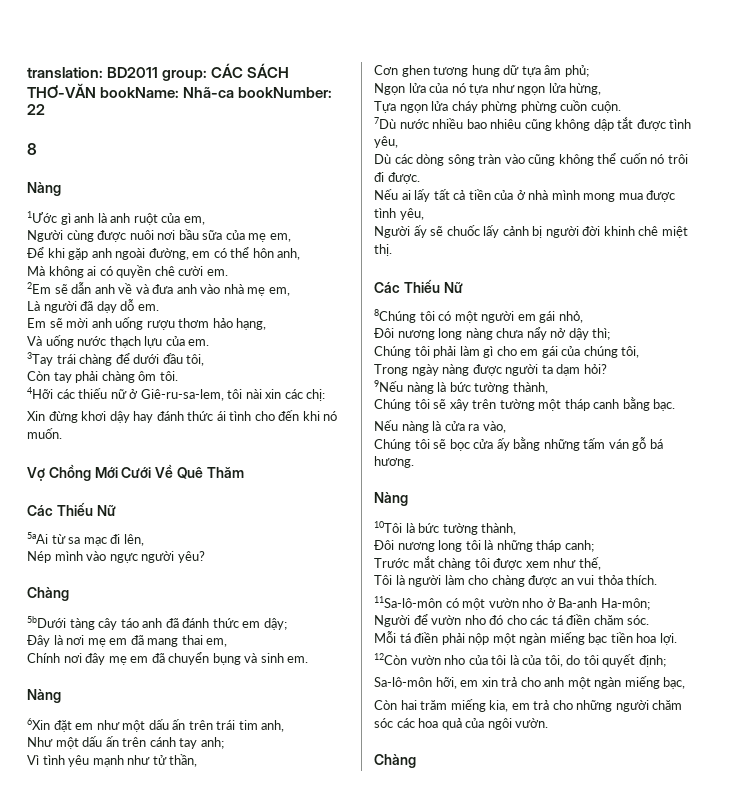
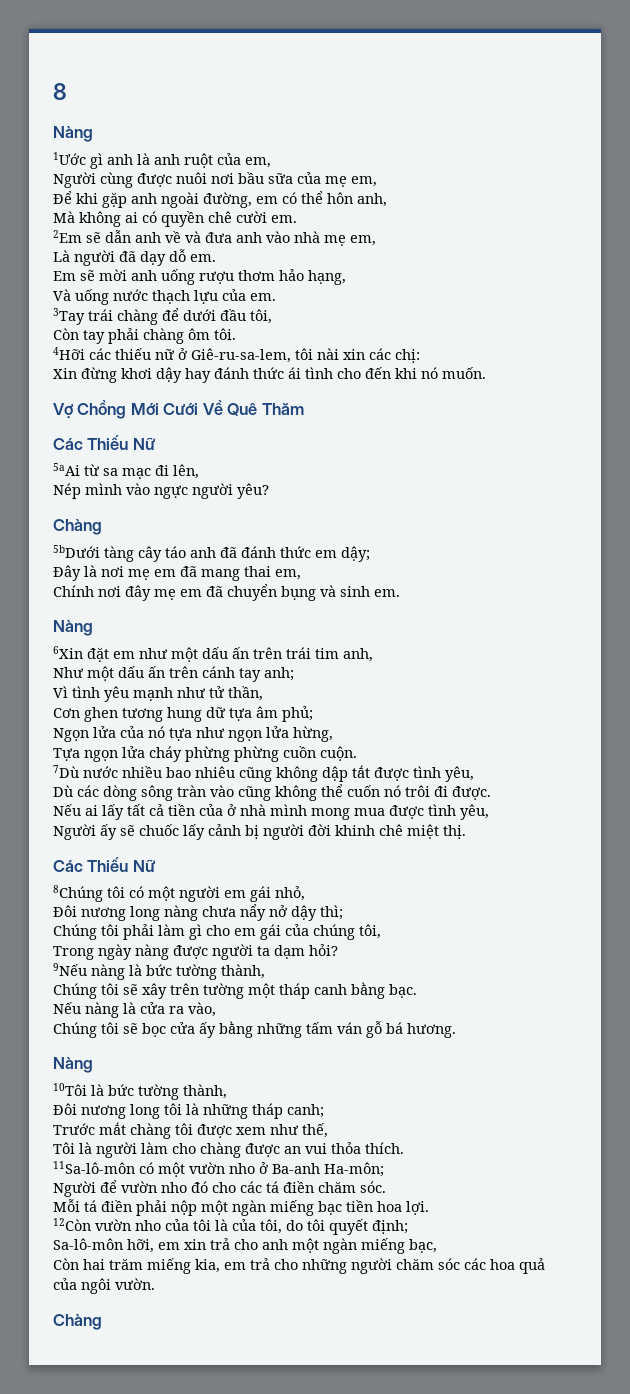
- translation: BD2011 group: CÁC SÁCH THƠ-VĂN bookName: Nhã-ca bookNumber: 22

